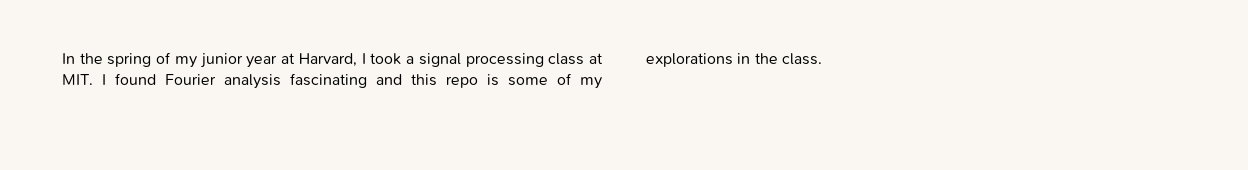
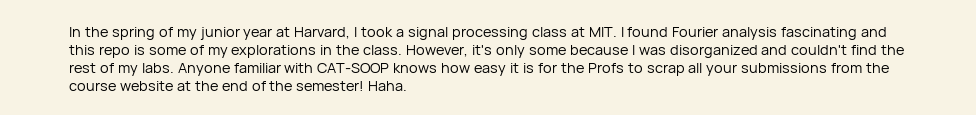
+ However, it's only some because I was disorganized and couldn't find the rest of my labs. Anyone familiar with CAT-SOOP knows how easy it is for the Profs to scrap all your submissions from the course website at the end of the semester! Haha.

